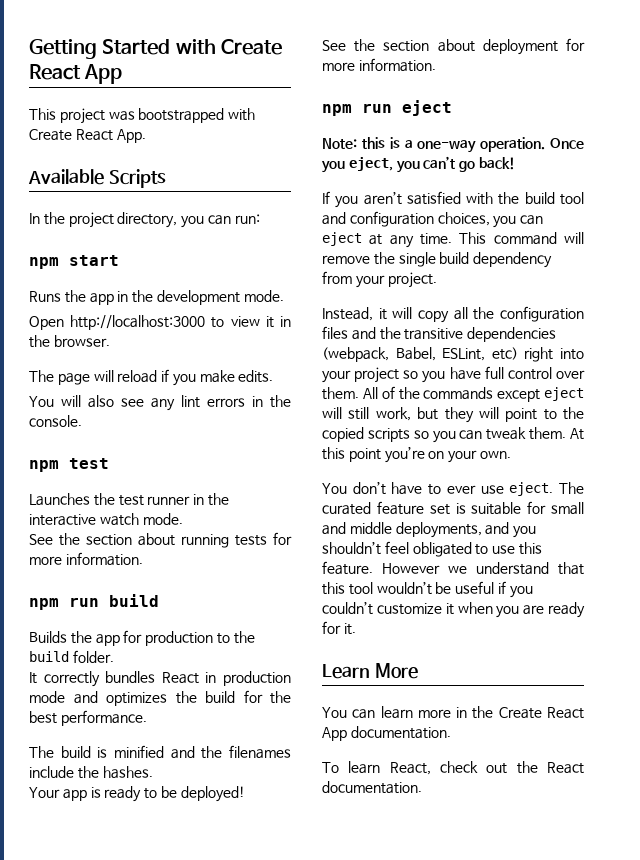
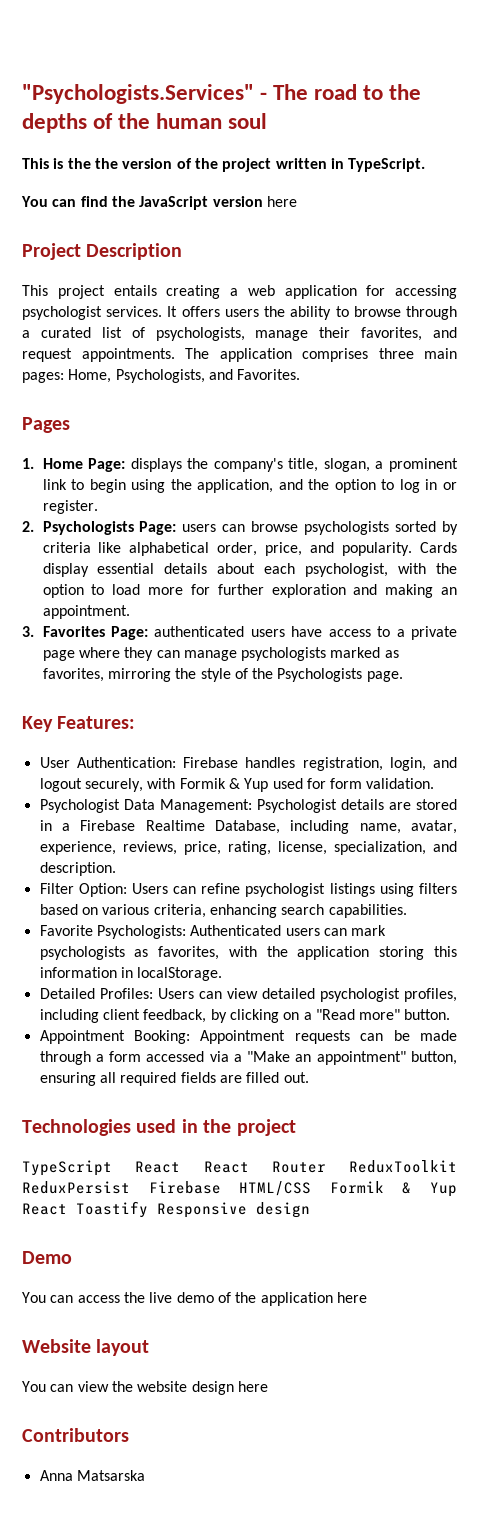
- Getting Started with Create React App
- This project was bootstrapped with Create React App.
- Available Scripts
- In the project directory, you can run:
- npm start
- Runs the app in the development mode.
- Open http://localhost:3000 to view it in the browser.
- The page will reload if you make edits.
- You will also see any lint errors in the console.
- npm test
- Launches the test runner in the interactive watch mode.
- See the section about running tests for more information.
- npm run build
- Builds the app for production to the build folder.
- It correctly bundles React in production mode and optimizes the build for the best performance.
- The build is minified and the filenames include the hashes.
- Your app is ready to be deployed!
- See the section about deployment for more information.
- npm run eject
- Note: this is a one-way operation. Once you eject, you can’t go back!
- If you aren’t satisfied with the build tool and configuration choices, you can eject at any time. This command will remove the single build dependency from your project.
- Instead, it will copy all the configuration files and the transitive dependencies (webpack, Babel, ESLint, etc) right into your project so you have full control over them. All of the commands except eject will still work, but they will point to the copied scripts so you can tweak them. At this point you’re on your own.
- You don’t have to ever use eject. The curated feature set is suitable for small and middle deployments, and you shouldn’t feel obligated to use this feature. However we understand that this tool wouldn’t be useful if you couldn’t customize it when you are ready for it.
- Learn More
- You can learn more in the Create React App documentation.
- To learn React, check out the React documentation.
+ "Psychologists.Services" - The road to the depths of the human soul
+ This is the the version of the project written in TypeScript.
+ You can find the JavaScript version here
+ Project Description
+ This project entails creating a web application for accessing psychologist services. It offers users the ability to browse through a curated list of psychologists, manage their favorites, and request appointments. The application comprises three main pages: Home, Psychologists, and Favorites.
+ Pages
+ 1. Home Page: displays the company's title, slogan, a prominent link to begin using the application, and the option to log in or register.
+ 2. Psychologists Page: users can browse psychologists sorted by criteria like alphabetical order, price, and popularity. Cards display essential details about each psychologist, with the option to load more for further exploration and making an appointment.
+ 3. Favorites Page: authenticated users have access to a private page where they can manage psychologists marked as favorites, mirroring the style of the Psychologists page.
+ Key Features:
+ User Authentication: Firebase handles registration, login, and logout securely, with Formik & Yup used for form validation.
+ Psychologist Data Management: Psychologist details are stored in a Firebase Realtime Database, including name, avatar, experience, reviews, price, rating, license, specialization, and description.
+ Filter Option: Users can refine psychologist listings using filters based on various criteria, enhancing search capabilities.
+ Favorite Psychologists: Authenticated users can mark psychologists as favorites, with the application storing this information in localStorage.
+ Detailed Profiles: Users can view detailed psychologist profiles, including client feedback, by clicking on a "Read more" button.
+ Appointment Booking: Appointment requests can be made through a form accessed via a "Make an appointment" button, ensuring all required fields are filled out.
+ Technologies used in the project
+ TypeScript React React Router ReduxToolkit ReduxPersist Firebase HTML/CSS Formik & Yup React Toastify Responsive design
+ Demo
+ You can access the live demo of the application here
+ Website layout
+ You can view the website design here
+ Contributors
+ Anna Matsarska

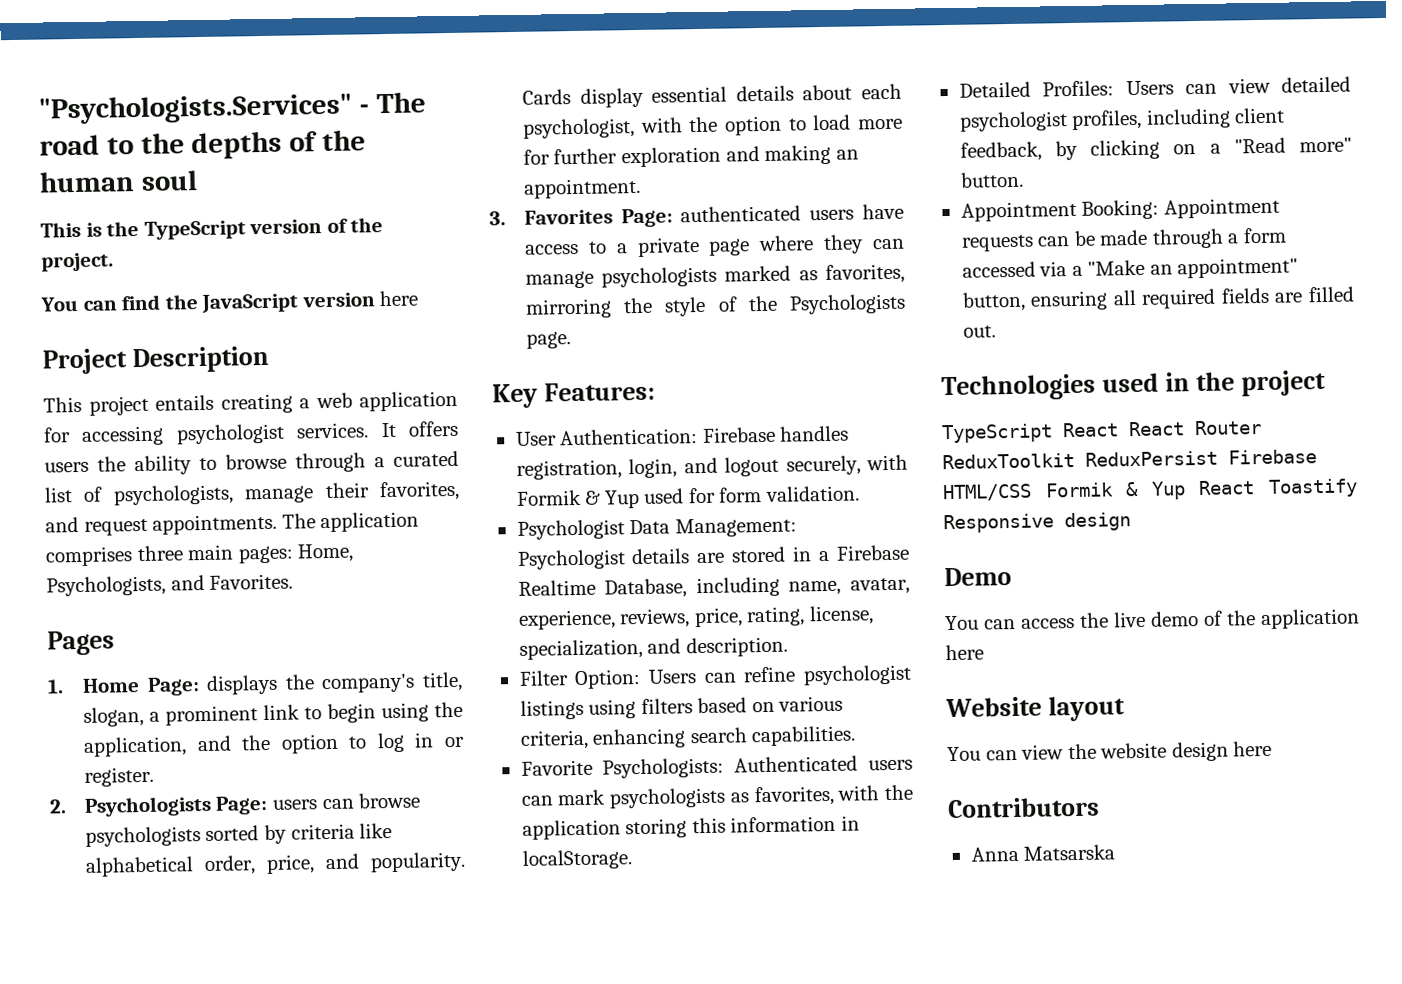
- This is the the version of the project written in TypeScript.
+ This is the TypeScript version of the project.

